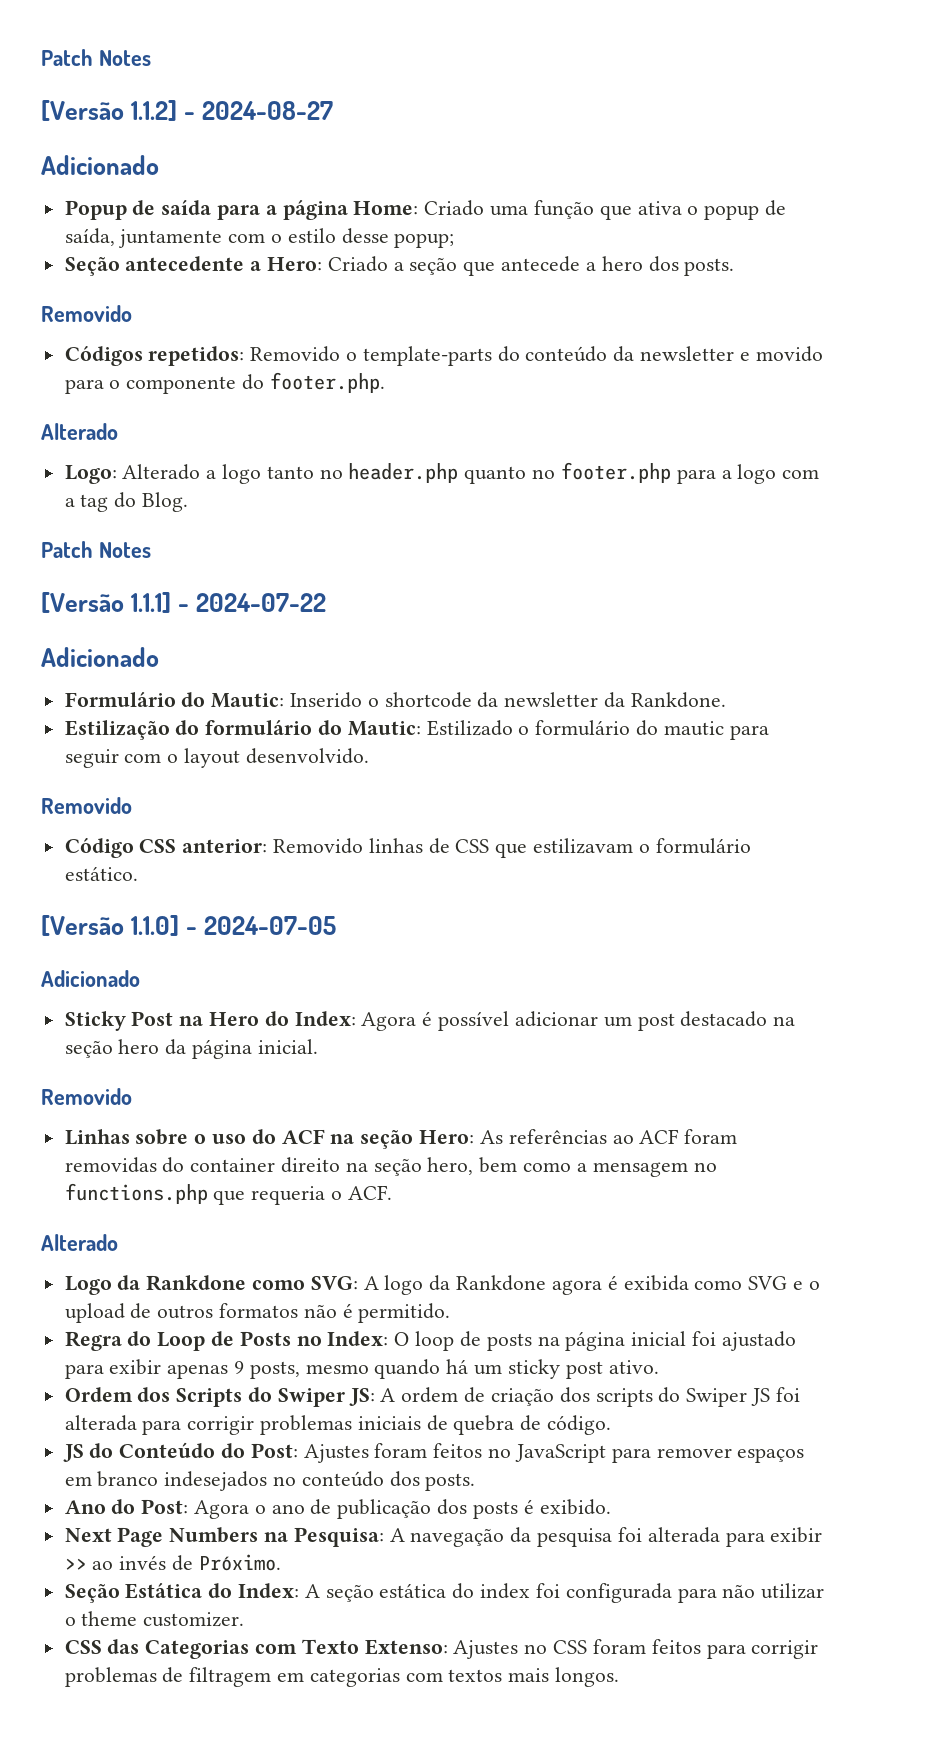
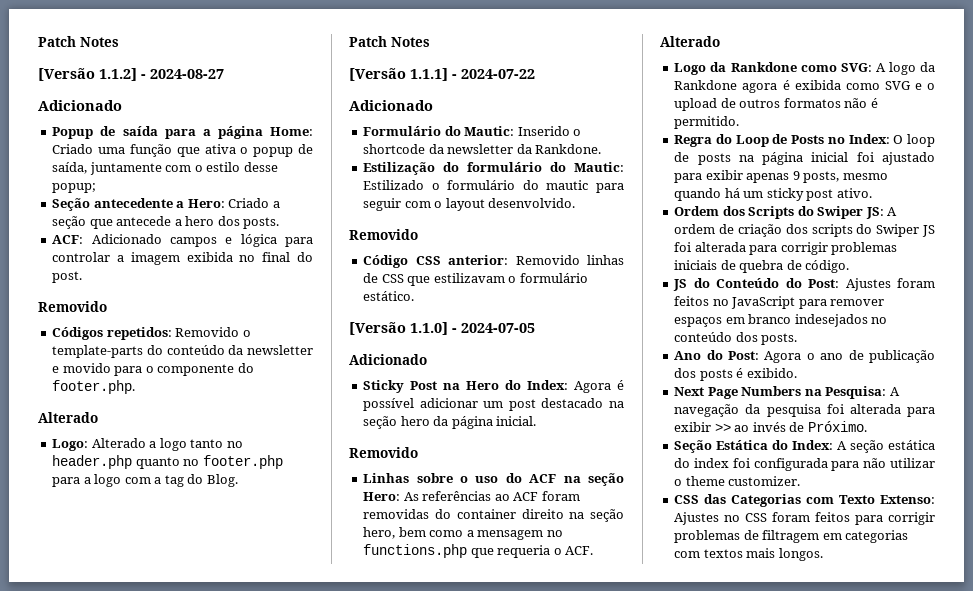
+ ACF: Adicionado campos e lógica para controlar a imagem exibida no final do post.

